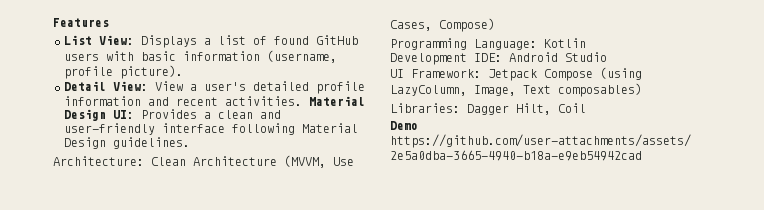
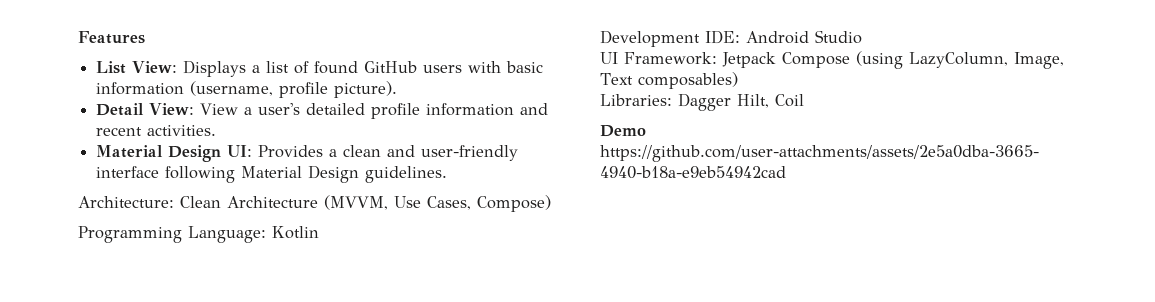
- Detail View: View a user's detailed profile information and recent activities. Material Design UI: Provides a clean and user-friendly interface following Material Design guidelines.
+ Detail View: View a user's detailed profile information and recent activities.
+ Material Design UI: Provides a clean and user-friendly interface following Material Design guidelines.

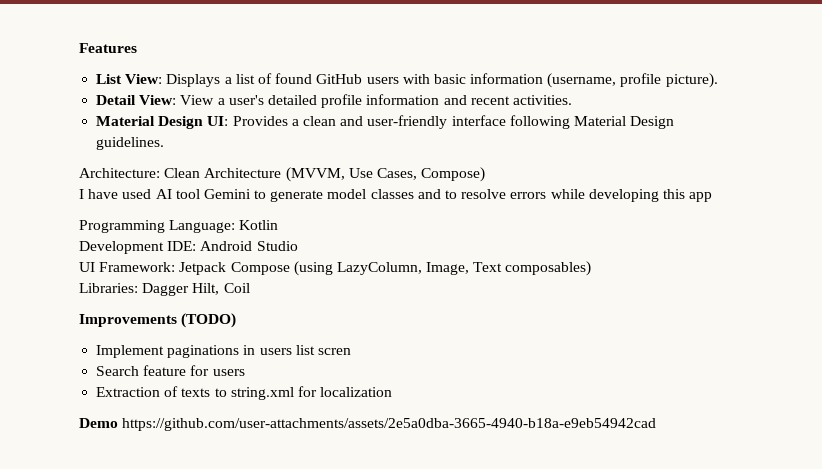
+ I have used AI tool Gemini to generate model classes and to resolve errors while developing this app
+ Improvements (TODO)
+ Implement paginations in users list scren
+ Search feature for users
+ Extraction of texts to string.xml for localization

